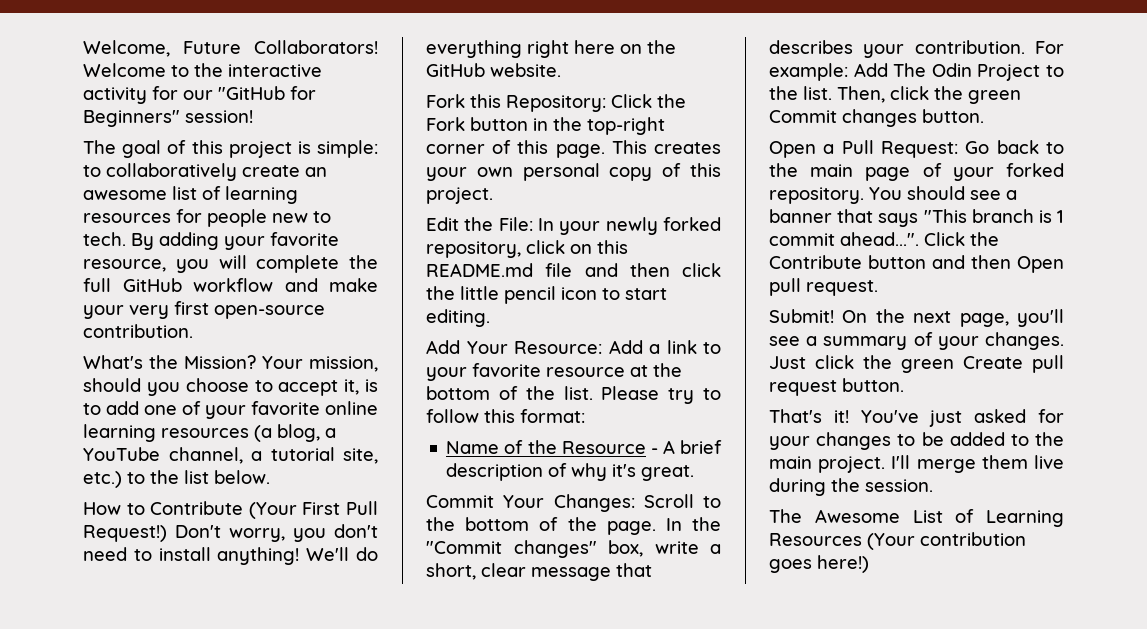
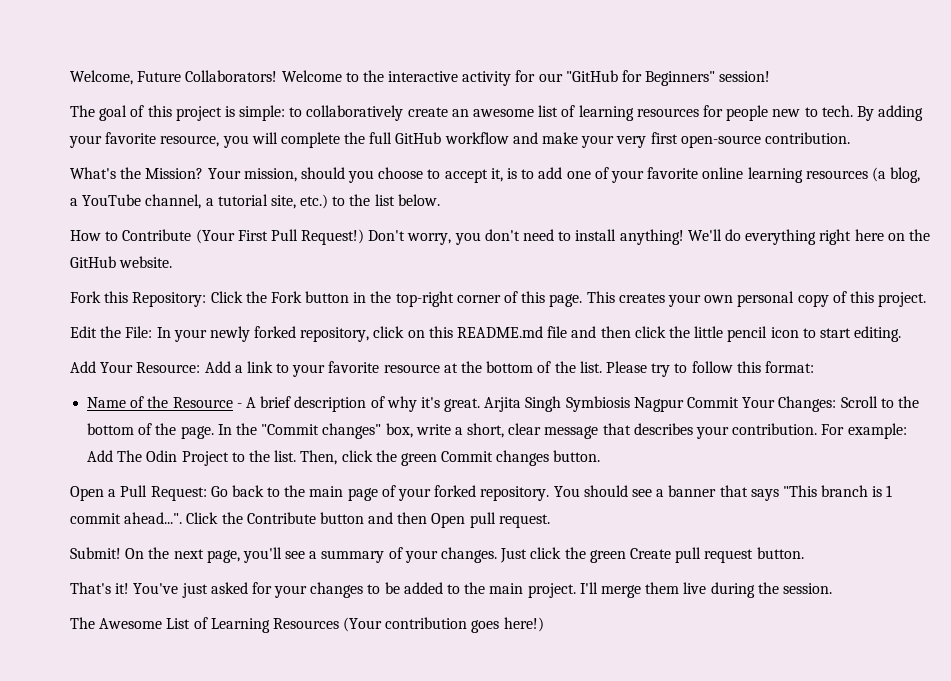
- Name of the Resource - A brief description of why it's great.
- Commit Your Changes: Scroll to the bottom of the page.
+ Name of the Resource - A brief description of why it's great. Arjita Singh Symbiosis Nagpur Commit Your Changes: Scroll to the bottom of the page.

